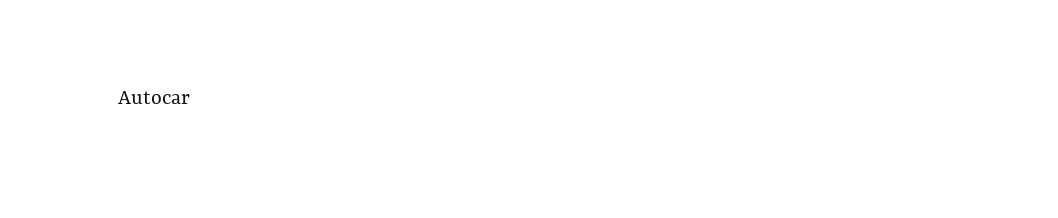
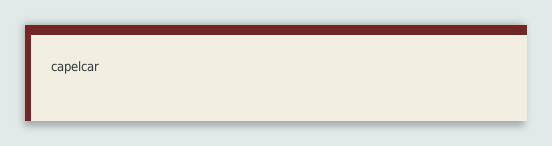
- Autocar
+ capelcar

